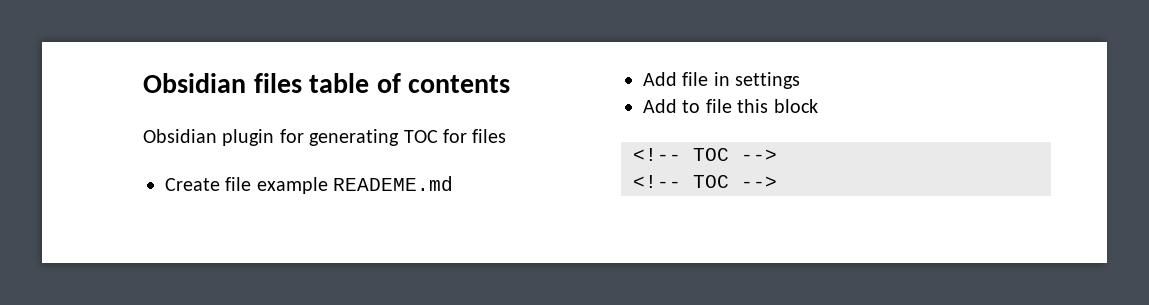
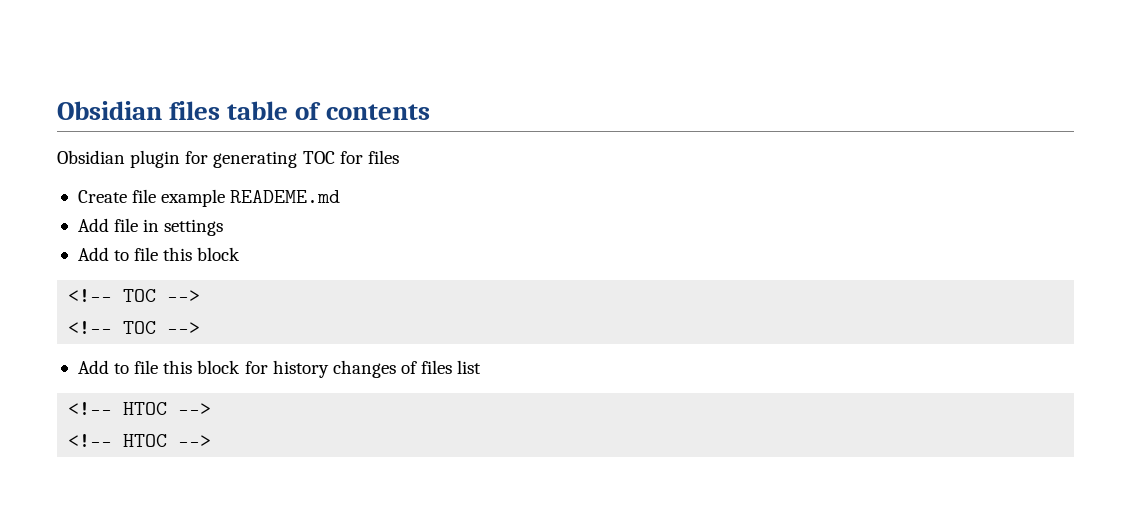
+ Add to file this block for history changes of files list
+ <!-- HTOC -->
+ <!-- HTOC -->

